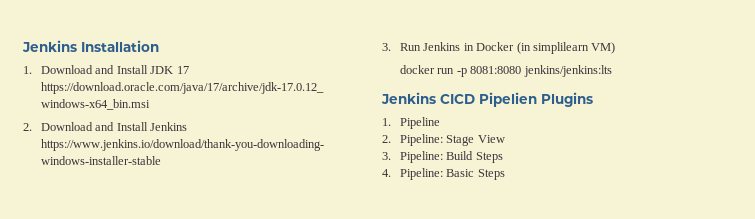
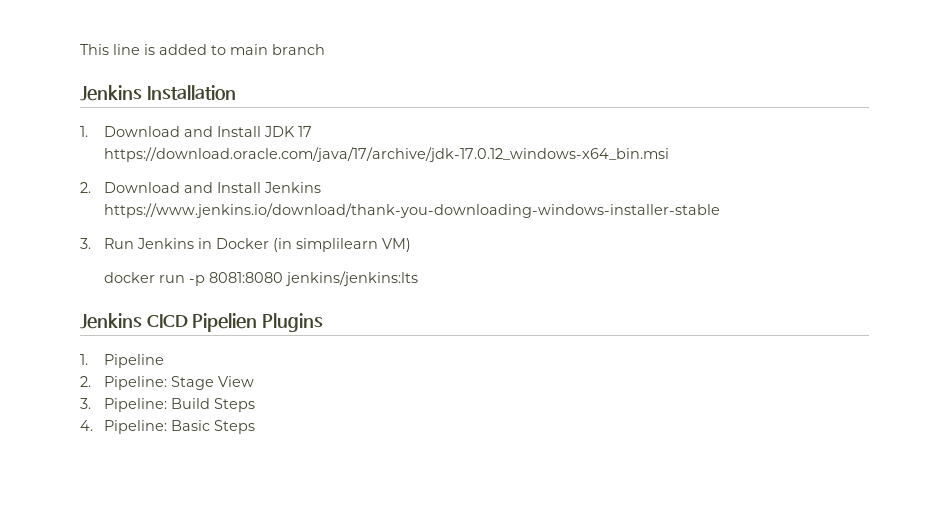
+ This line is added to main branch

